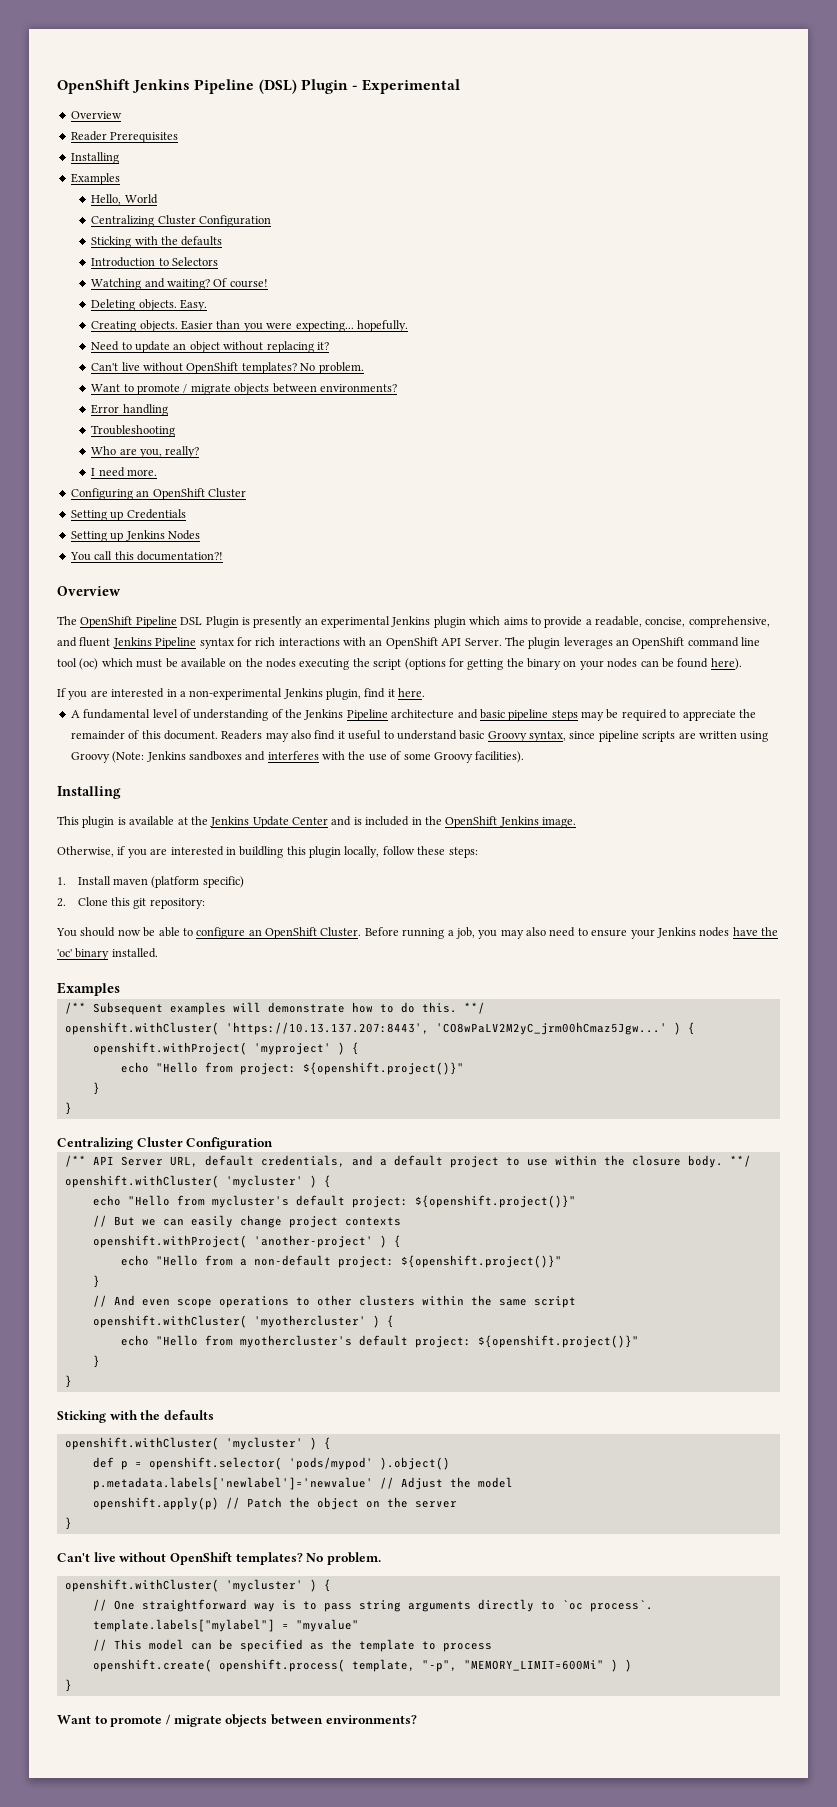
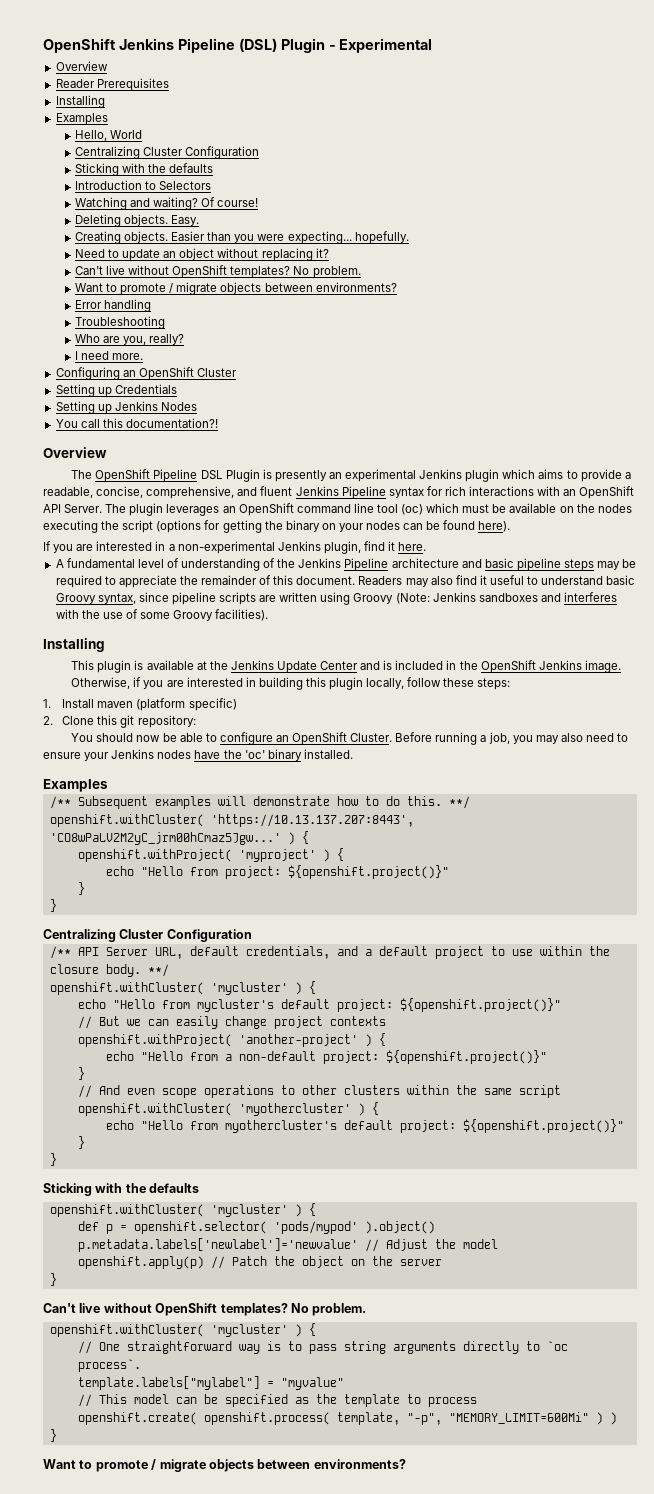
- Otherwise, if you are interested in buildling this plugin locally, follow these steps:
+ Otherwise, if you are interested in building this plugin locally, follow these steps:

